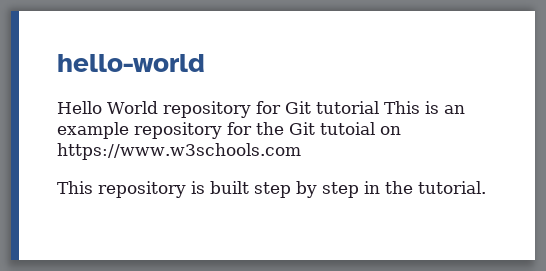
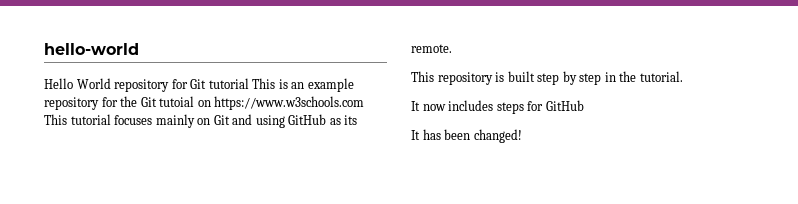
- Hello World repository for Git tutorial This is an example repository for the Git tutoial on https://www.w3schools.com
+ Hello World repository for Git tutorial This is an example repository for the Git tutoial on https://www.w3schools.com This tutorial focuses mainly on Git and using GitHub as its remote.
+ It now includes steps for GitHub
+ It has been changed!

